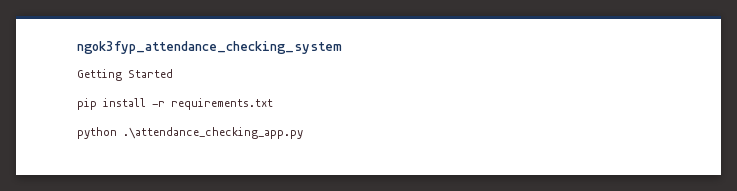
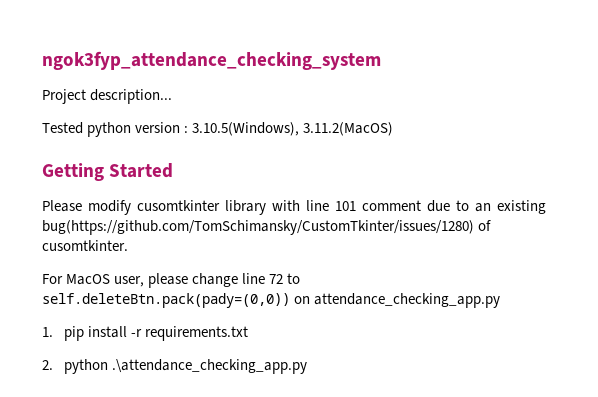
+ Project description...
+ Tested python version : 3.10.5(Windows), 3.11.2(MacOS)
  Getting Started
- pip install -r requirements.txt
+ Please modify cusomtkinter library with line 101 comment due to an existing bug(https://github.com/TomSchimansky/CustomTkinter/issues/1280) of cusomtkinter.
+ For MacOS user, please change line 72 to self.deleteBtn.pack(pady=(0,0)) on attendance_checking_app.py
+ 1. pip install -r requirements.txt
- python .\attendance_checking_app.py
+ 2. python .\attendance_checking_app.py

